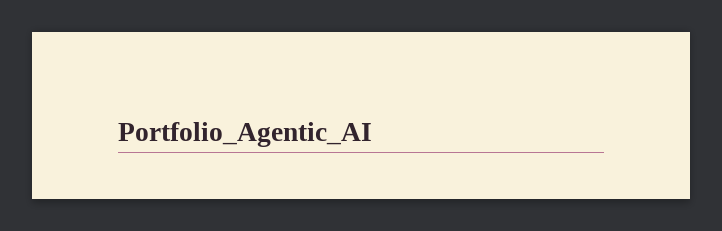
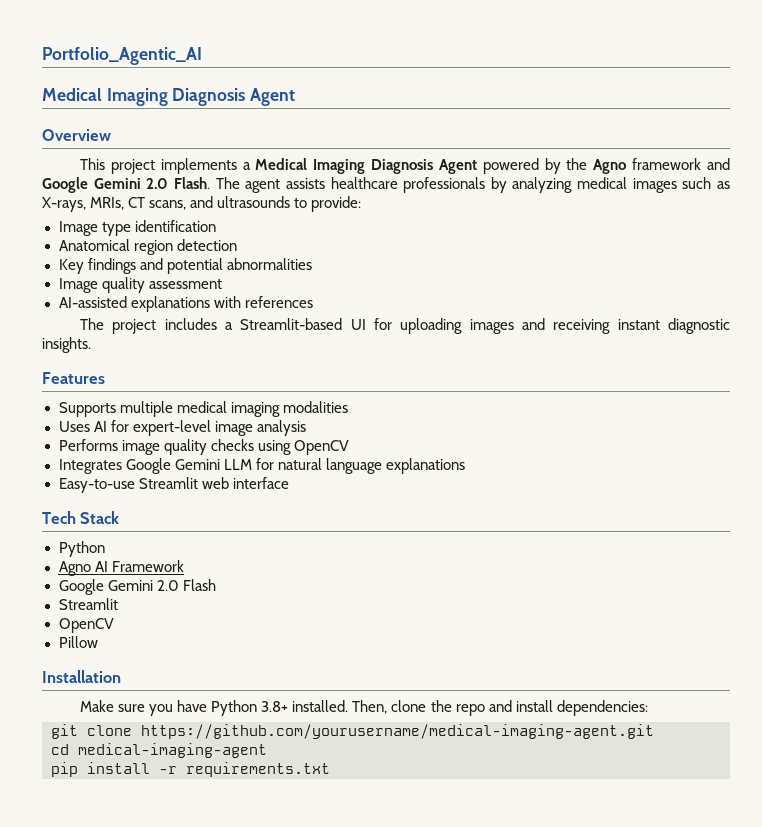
  Portfolio_Agentic_AI
+ Medical Imaging Diagnosis Agent
+ Overview
+ This project implements a Medical Imaging Diagnosis Agent powered by the Agno framework and Google Gemini 2.0 Flash. The agent assists healthcare professionals by analyzing medical images such as X-rays, MRIs, CT scans, and ultrasounds to provide:
+ Image type identification
+ Anatomical region detection
+ Key findings and potential abnormalities
+ Image quality assessment
+ AI-assisted explanations with references
+ The project includes a Streamlit-based UI for uploading images and receiving instant diagnostic insights.
+ Features
+ Supports multiple medical imaging modalities
+ Uses AI for expert-level image analysis
+ Performs image quality checks using OpenCV
+ Integrates Google Gemini LLM for natural language explanations
+ Easy-to-use Streamlit web interface
+ Tech Stack
+ Python
+ Agno AI Framework
+ Google Gemini 2.0 Flash
+ Streamlit
+ OpenCV
+ Pillow
+ Installation
+ Make sure you have Python 3.8+ installed. Then, clone the repo and install dependencies:
+ git clone https://github.com/yourusername/medical-imaging-agent.git
+ cd medical-imaging-agent
+ pip install -r requirements.txt

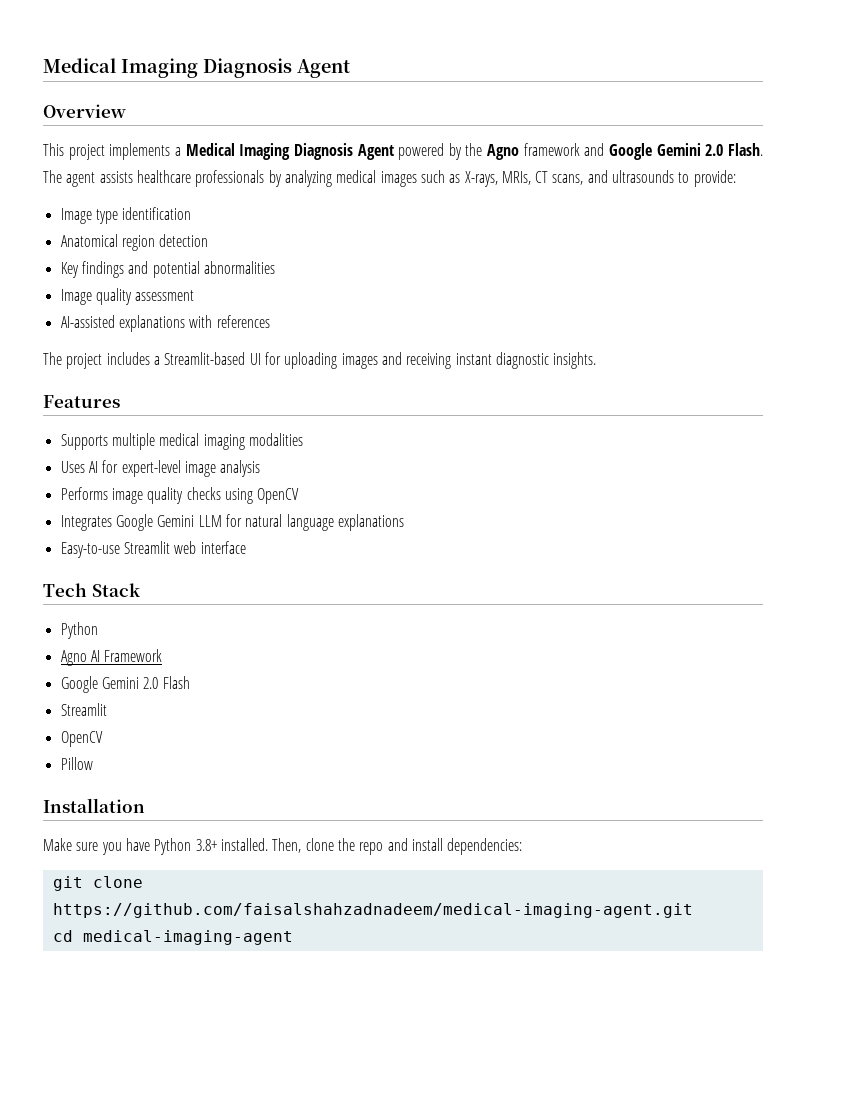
- Portfolio_Agentic_AI
- git clone https://github.com/yourusername/medical-imaging-agent.git
+ git clone https://github.com/faisalshahzadnadeem/medical-imaging-agent.git
- pip install -r requirements.txt

